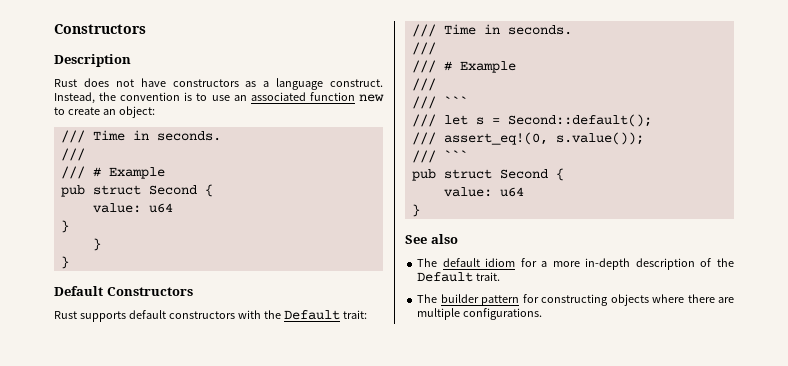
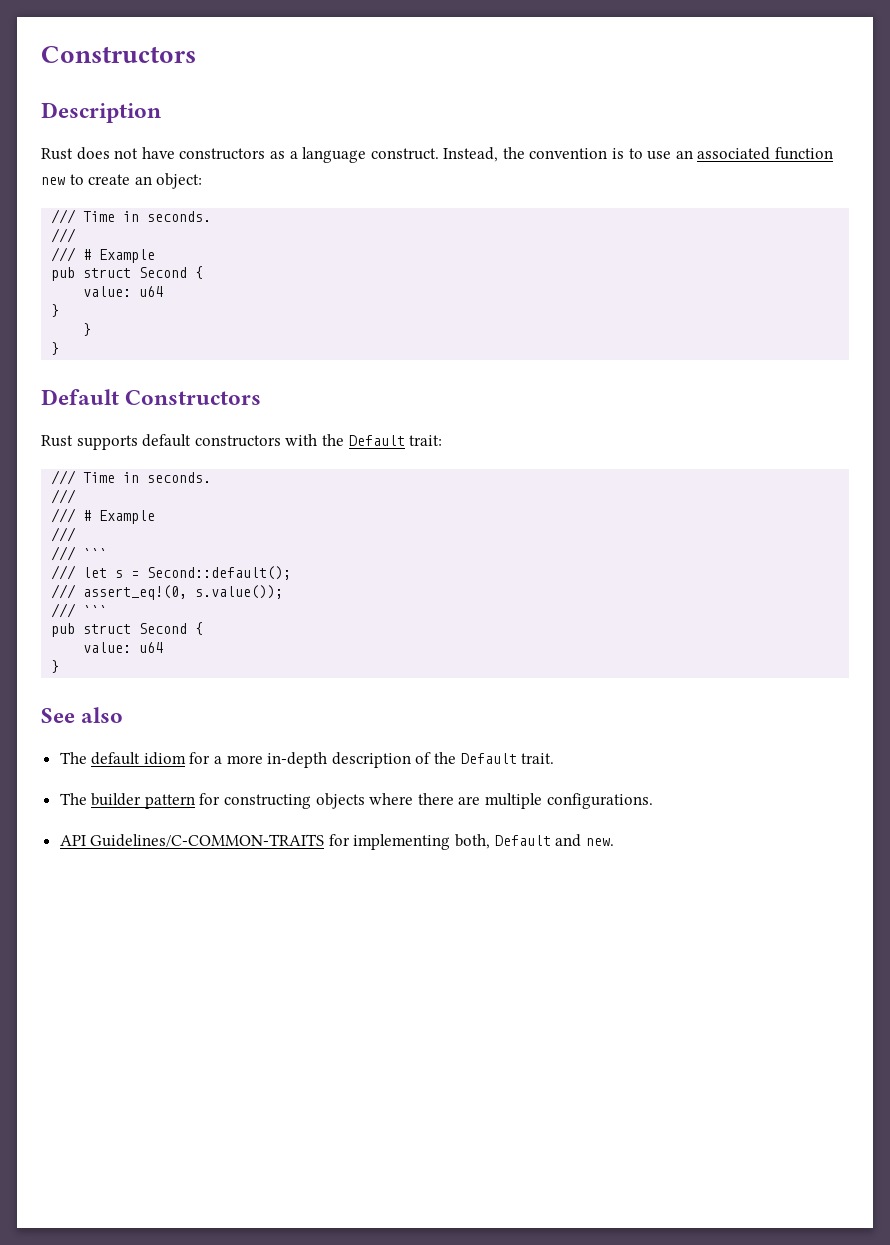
+ API Guidelines/C-COMMON-TRAITS for implementing both, Default and new.

